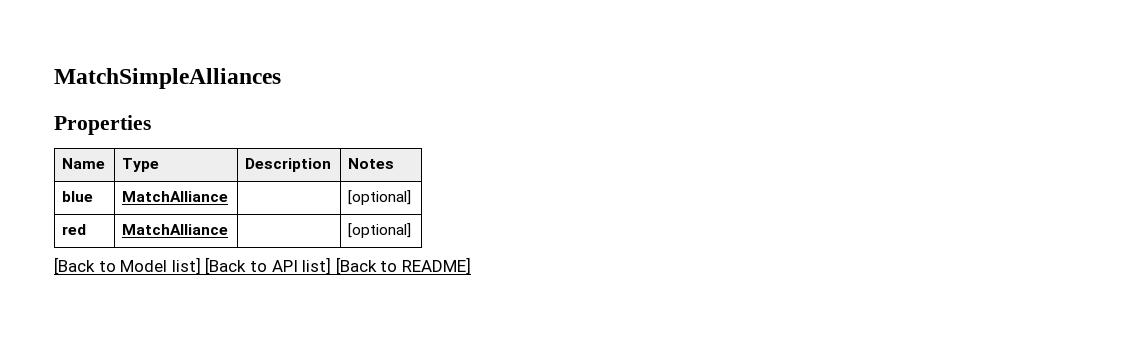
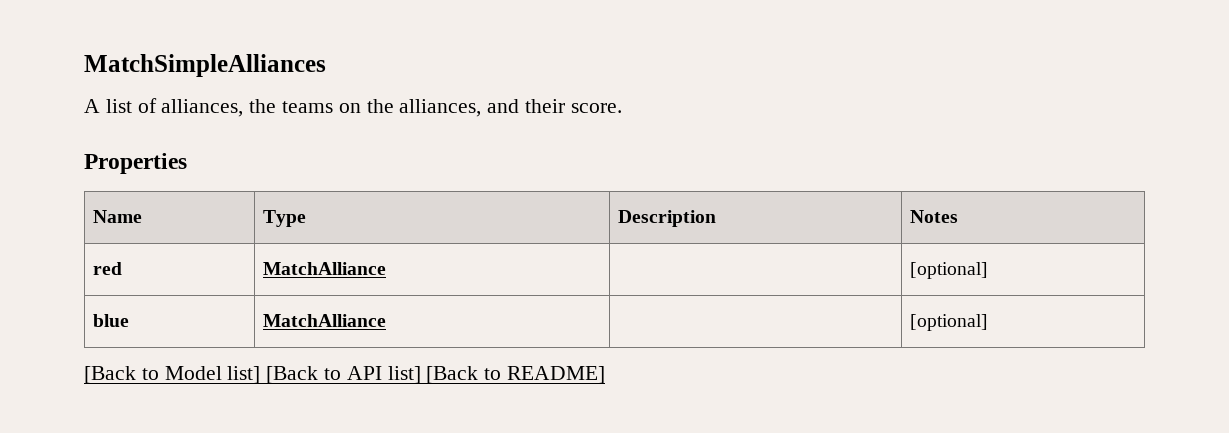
+ A list of alliances, the teams on the alliances, and their score.
+ red | MatchAlliance | | [optional]
  blue | MatchAlliance | | [optional]
- red | MatchAlliance | | [optional]

